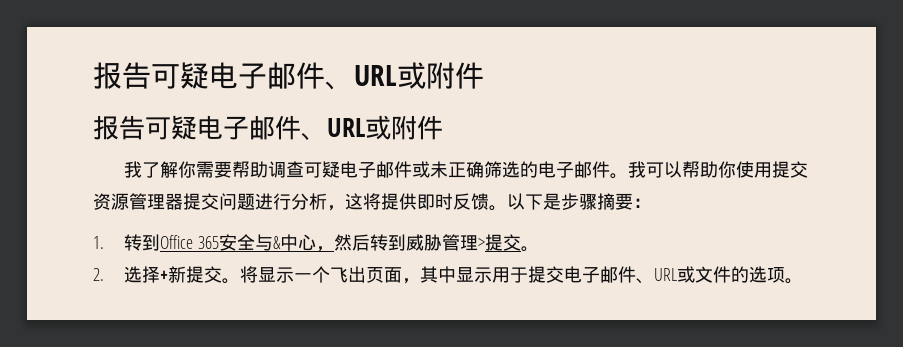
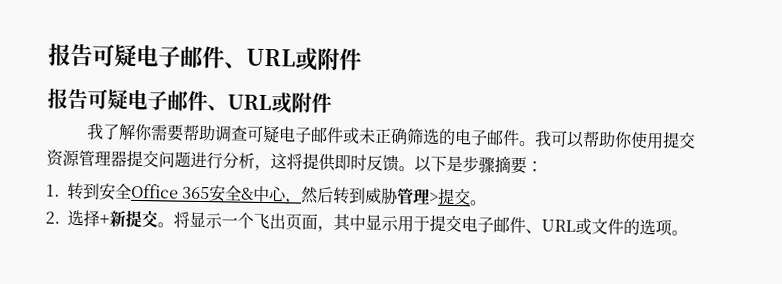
- 1.转到Office 365安全与&中心，然后转到威胁管理>提交。
+ 1.转到安全Office 365安全&中心，然后转到威胁管理>提交。

